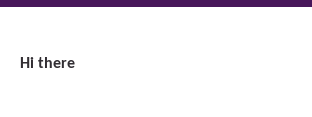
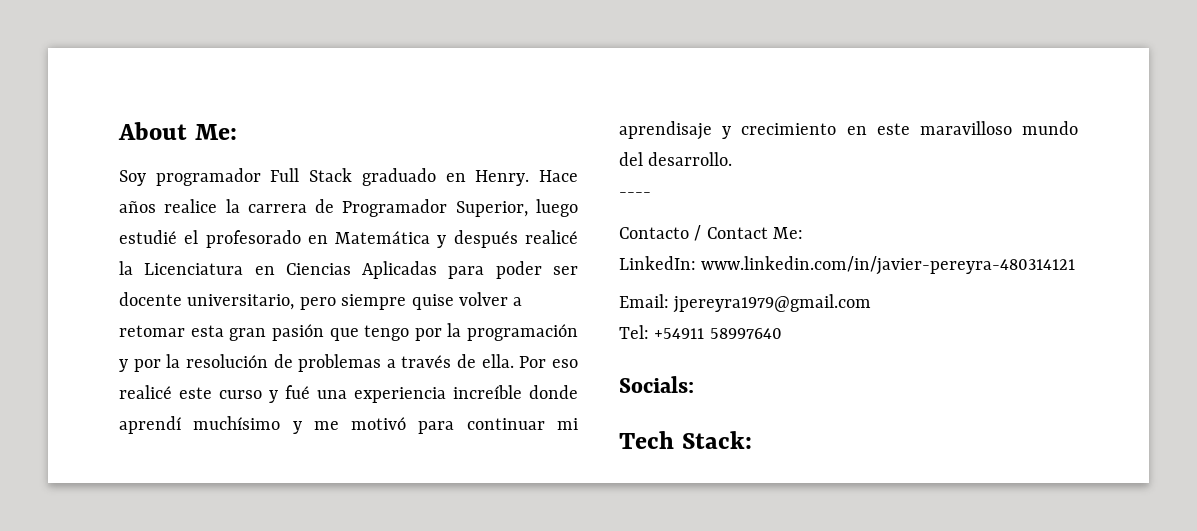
- Hi there
+ About Me:
+ Soy programador Full Stack graduado en Henry. Hace años realice la carrera de Programador Superior, luego estudié el profesorado en Matemática y después realicé la Licenciatura en Ciencias Aplicadas para poder ser docente universitario, pero siempre quise volver a retomar esta gran pasión que tengo por la programación y por la resolución de problemas a través de ella. Por eso realicé este curso y fué una experiencia increíble donde aprendí muchísimo y me motivó para continuar mi aprendisaje y crecimiento en este maravilloso mundo del desarrollo.
+ ----
+ Contacto / Contact Me:
+ LinkedIn: www.linkedin.com/in/javier-pereyra-480314121
+ Email: jpereyra1979@gmail.com
+ Tel: +54911 58997640
+ Socials:
+ Tech Stack:

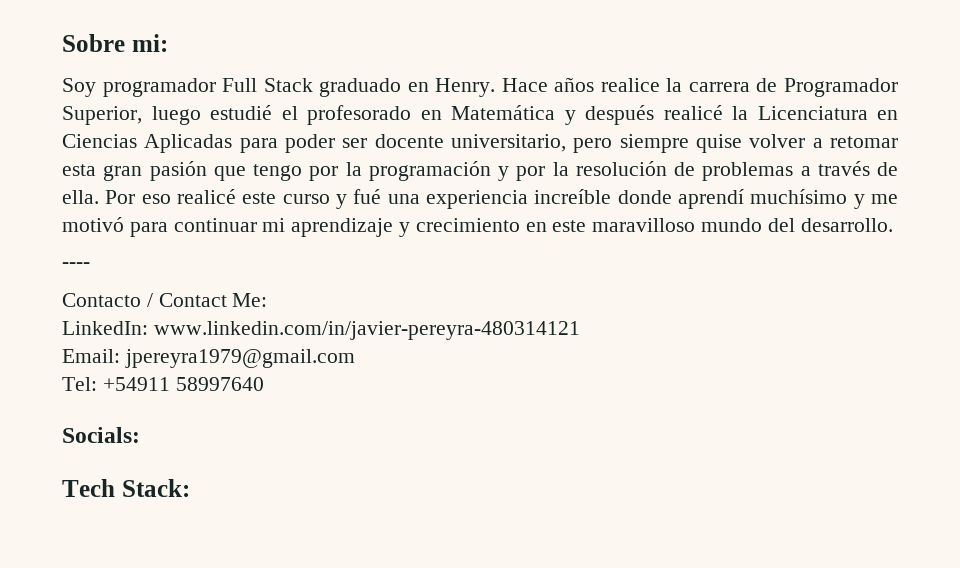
- About Me:
+ Sobre mi:
- Por eso realicé este curso y fué una experiencia increíble donde aprendí muchísimo y me motivó para continuar mi aprendisaje y crecimiento en este maravilloso mundo del desarrollo.
+ Por eso realicé este curso y fué una experiencia increíble donde aprendí muchísimo y me motivó para continuar mi aprendizaje y crecimiento en este maravilloso mundo del desarrollo.

